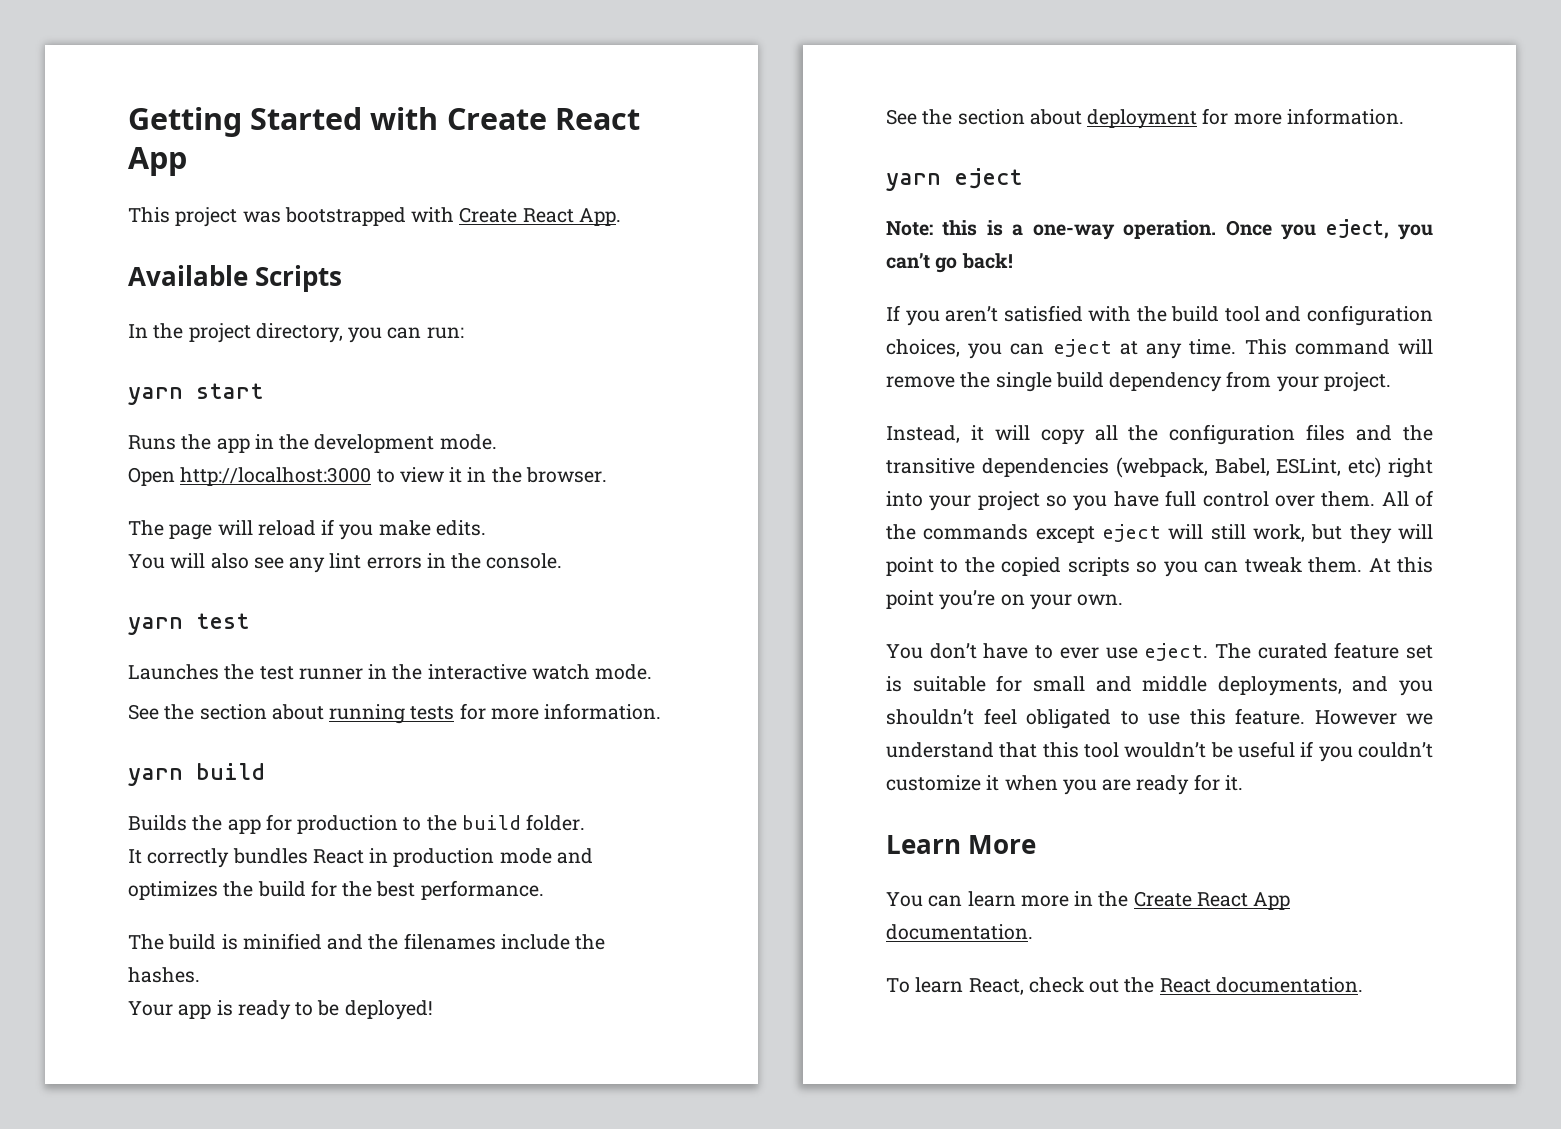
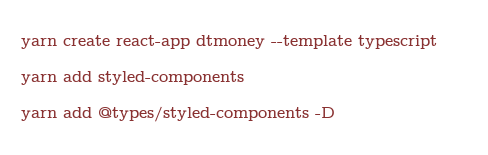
- Getting Started with Create React App
- This project was bootstrapped with Create React App.
- Available Scripts
- In the project directory, you can run:
- yarn start
- Runs the app in the development mode.
- Open http://localhost:3000 to view it in the browser.
- The page will reload if you make edits.
- You will also see any lint errors in the console.
- yarn test
- Launches the test runner in the interactive watch mode.
- See the section about running tests for more information.
- yarn build
- Builds the app for production to the build folder.
- It correctly bundles React in production mode and optimizes the build for the best performance.
- The build is minified and the filenames include the hashes.
- Your app is ready to be deployed!
- See the section about deployment for more information.
- yarn eject
- Note: this is a one-way operation. Once you eject, you can’t go back!
- If you aren’t satisfied with the build tool and configuration choices, you can eject at any time. This command will remove the single build dependency from your project.
- Instead, it will copy all the configuration files and the transitive dependencies (webpack, Babel, ESLint, etc) right into your project so you have full control over them. All of the commands except eject will still work, but they will point to the copied scripts so you can tweak them. At this point you’re on your own.
- You don’t have to ever use eject. The curated feature set is suitable for small and middle deployments, and you shouldn’t feel obligated to use this feature. However we understand that this tool wouldn’t be useful if you couldn’t customize it when you are ready for it.
- Learn More
- You can learn more in the Create React App documentation.
- To learn React, check out the React documentation.
+ yarn create react-app dtmoney --template typescript
+ yarn add styled-components
+ yarn add @types/styled-components -D

